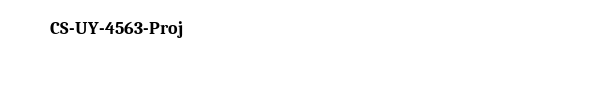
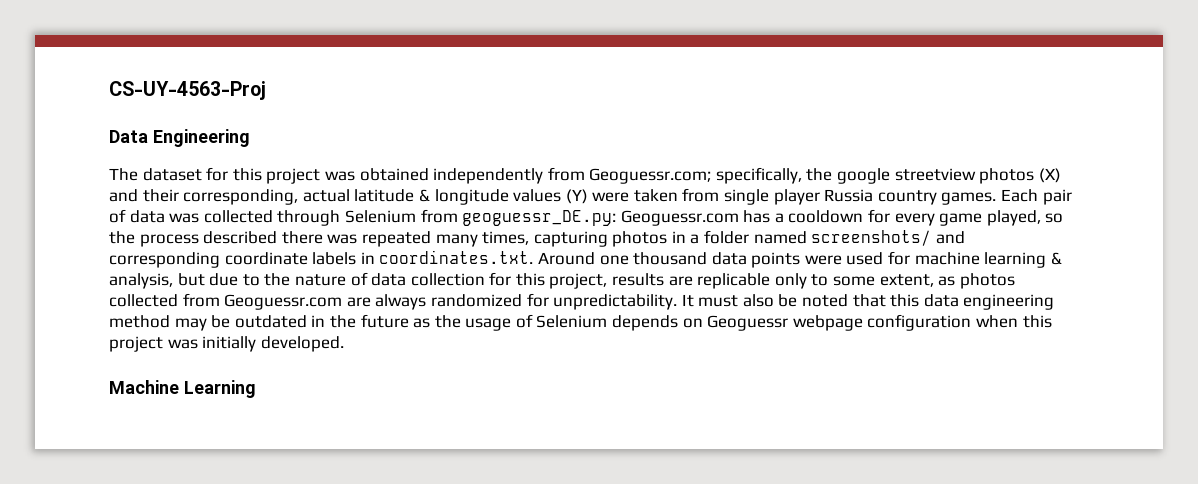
+ Data Engineering
+ The dataset for this project was obtained independently from Geoguessr.com; specifically, the google streetview photos (X) and their corresponding, actual latitude & longitude values (Y) were taken from single player Russia country games. Each pair of data was collected through Selenium from geoguessr_DE.py: Geoguessr.com has a cooldown for every game played, so the process described there was repeated many times, capturing photos in a folder named screenshots/ and corresponding coordinate labels in coordinates.txt. Around one thousand data points were used for machine learning & analysis, but due to the nature of data collection for this project, results are replicable only to some extent, as photos collected from Geoguessr.com are always randomized for unpredictability. It must also be noted that this data engineering method may be outdated in the future as the usage of Selenium depends on Geoguessr webpage configuration when this project was initially developed.
+ Machine Learning

